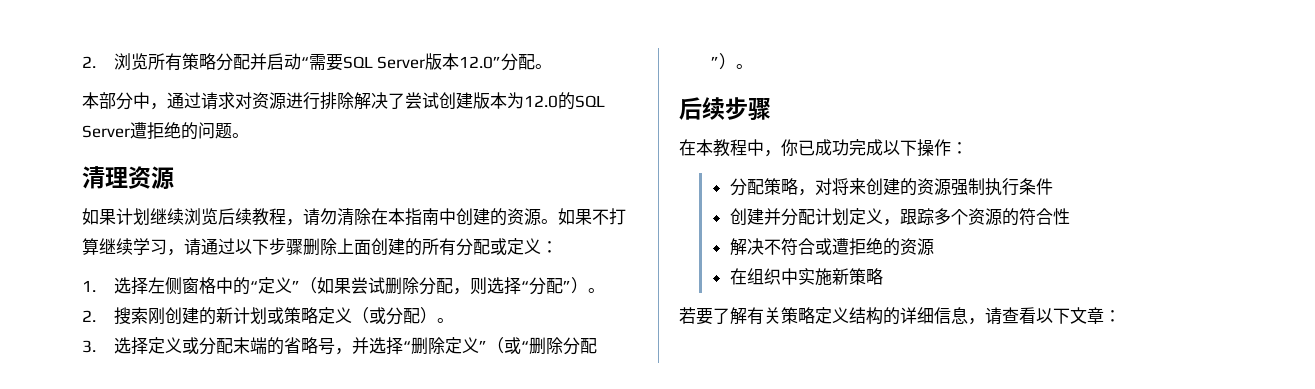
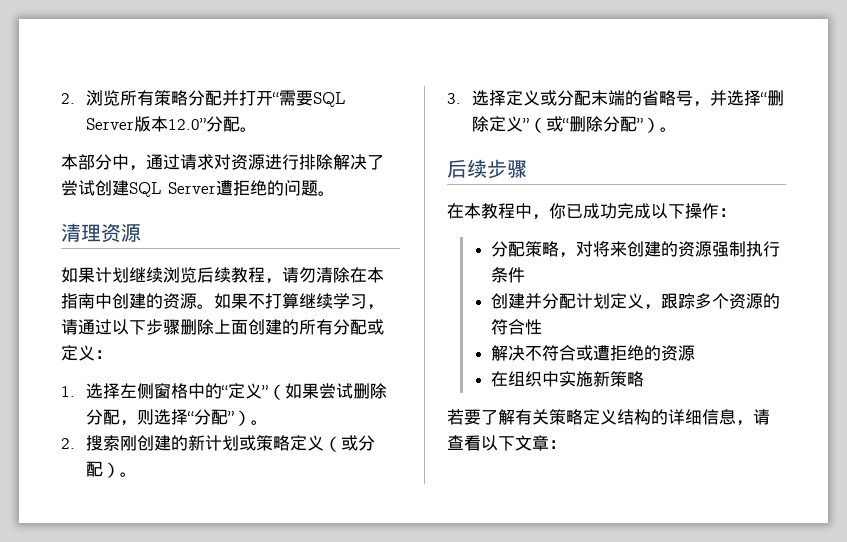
- 2.浏览所有策略分配并启动“需要SQL Server版本12.0”分配。
+ 2.浏览所有策略分配并打开“需要SQL Server版本12.0”分配。
- 本部分中，通过请求对资源进行排除解决了尝试创建版本为12.0的SQL Server遭拒绝的问题。
+ 本部分中，通过请求对资源进行排除解决了尝试创建SQL Server遭拒绝的问题。

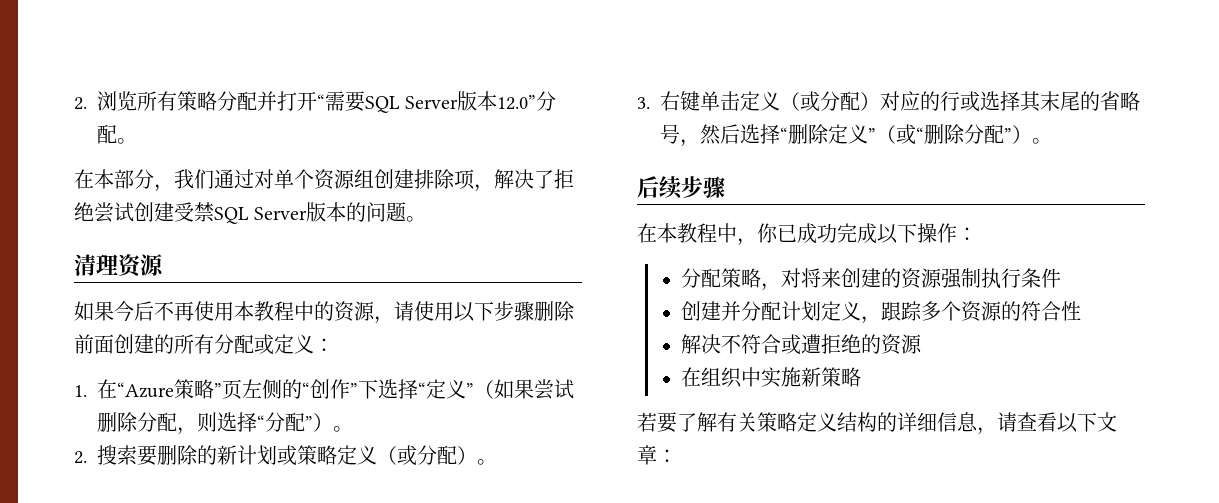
- 本部分中，通过请求对资源进行排除解决了尝试创建SQL Server遭拒绝的问题。
+ 在本部分，我们通过对单个资源组创建排除项，解决了拒绝尝试创建受禁SQL Server版本的问题。
- 如果计划继续浏览后续教程，请勿清除在本指南中创建的资源。如果不打算继续学习，请通过以下步骤删除上面创建的所有分配或定义：
+ 如果今后不再使用本教程中的资源，请使用以下步骤删除前面创建的所有分配或定义：
- 1.选择左侧窗格中的“定义”（如果尝试删除分配，则选择“分配”）。
+ 1.在“Azure策略”页左侧的“创作”下选择“定义”（如果尝试删除分配，则选择“分配”）。
- 2.搜索刚创建的新计划或策略定义（或分配）。
+ 2.搜索要删除的新计划或策略定义（或分配）。
- 3.选择定义或分配末端的省略号，并选择“删除定义”（或“删除分配”）。
+ 3.右键单击定义（或分配）对应的行或选择其末尾的省略号，然后选择“删除定义”（或“删除分配”）。

